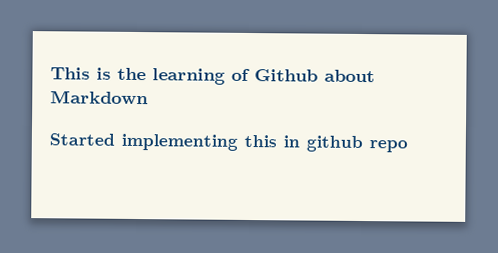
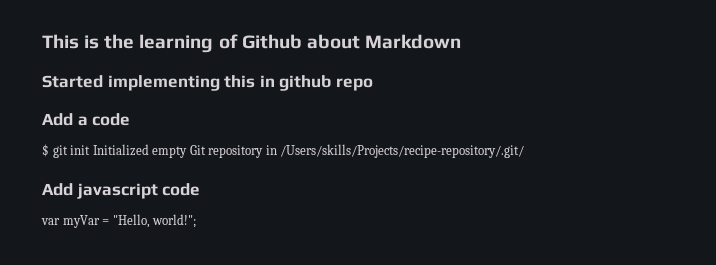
+ Add a code
+ $ git init Initialized empty Git repository in /Users/skills/Projects/recipe-repository/.git/
+ Add javascript code
+ var myVar = "Hello, world!";

